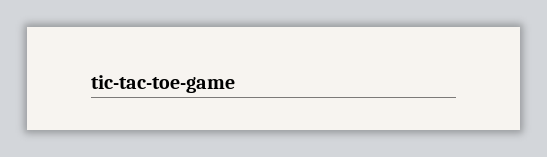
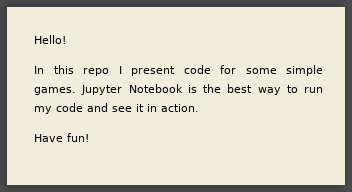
- tic-tac-toe-game
+ Hello!
+ In this repo I present code for some simple games. Jupyter Notebook is the best way to run my code and see it in action.
+ Have fun!

